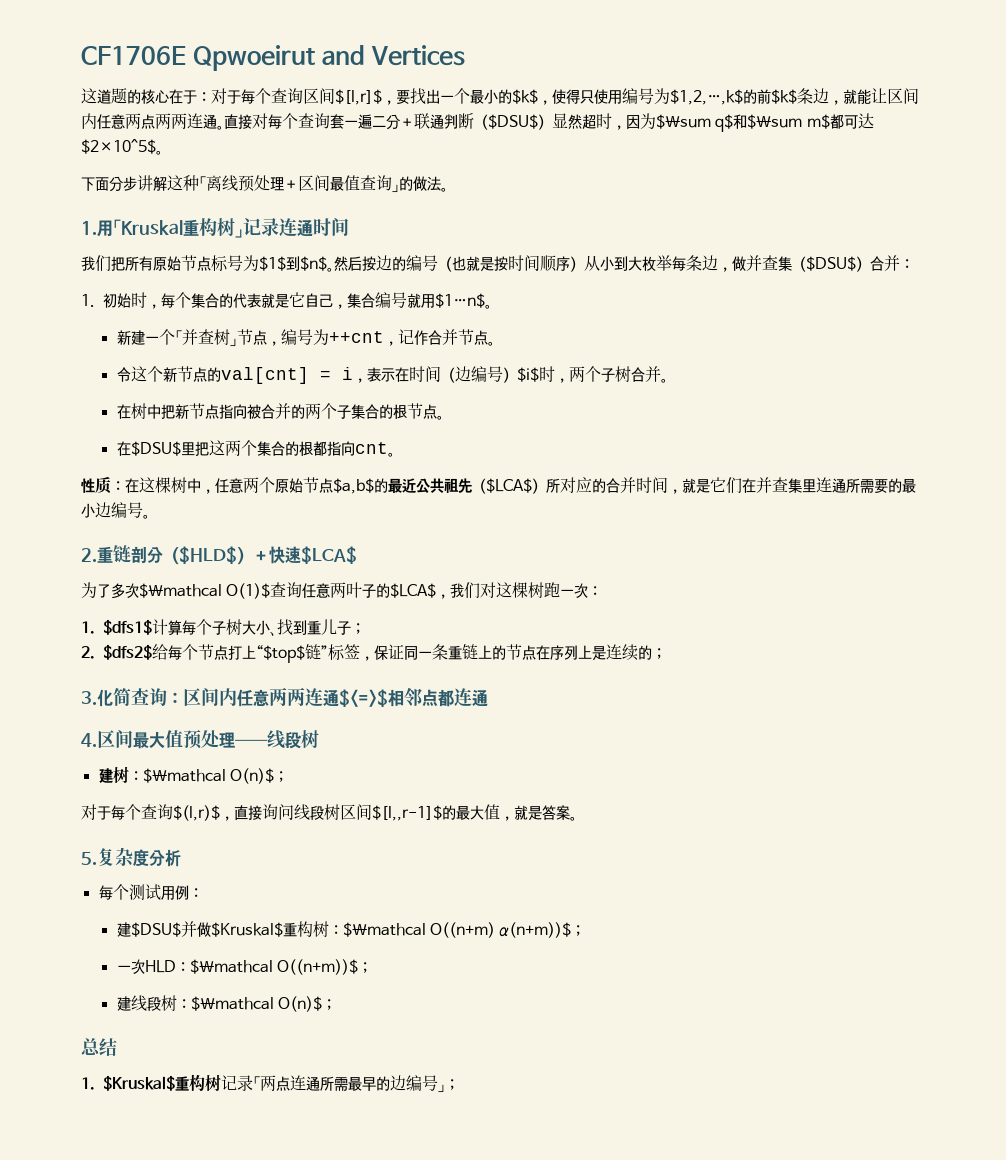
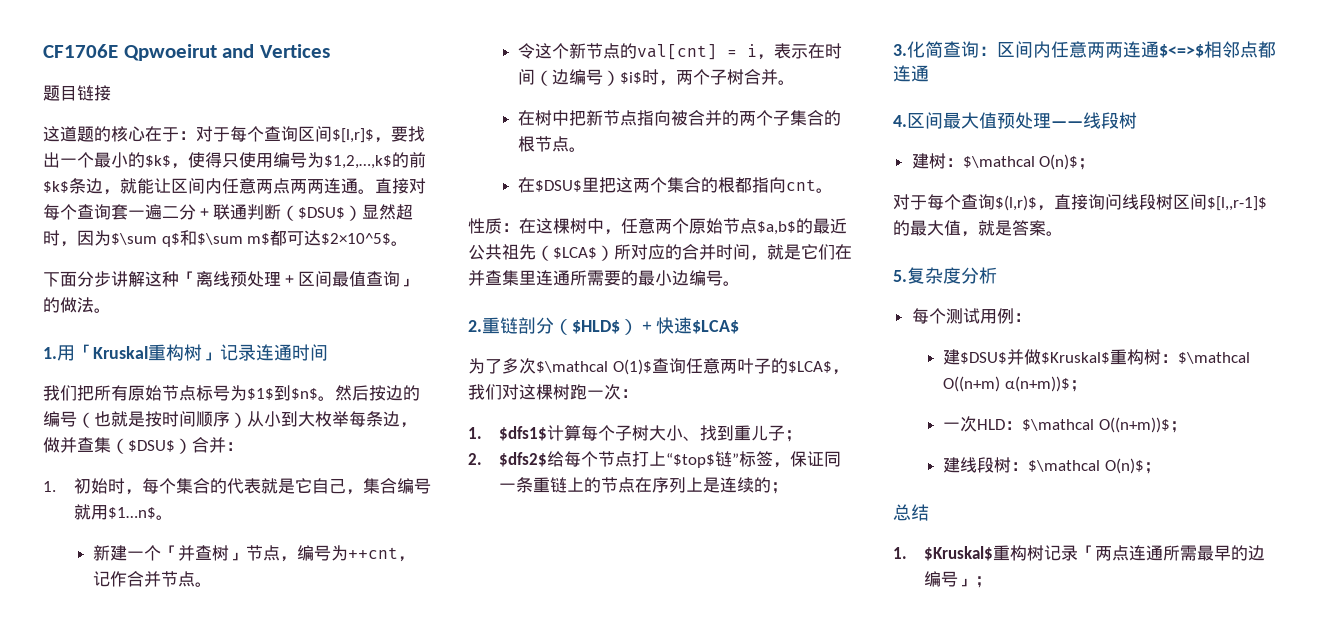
+ 题目链接

